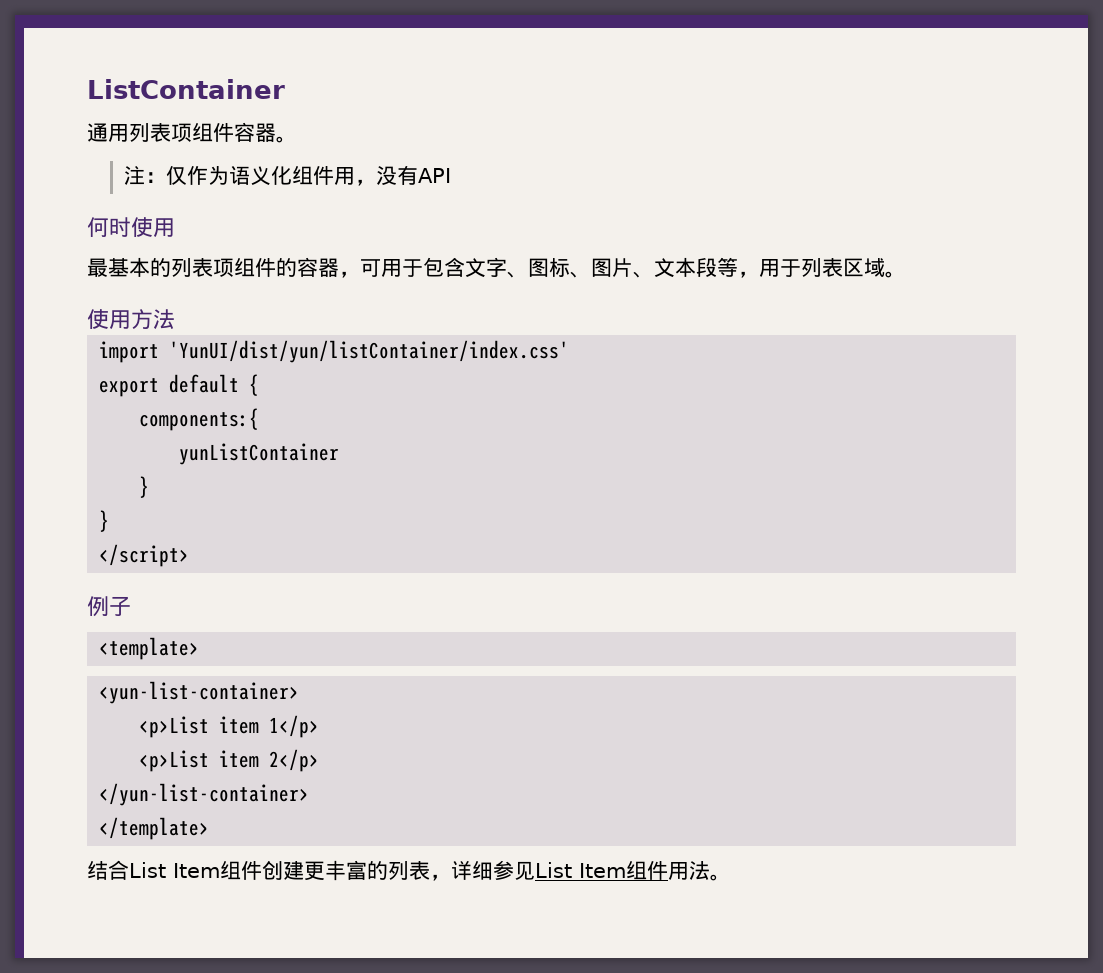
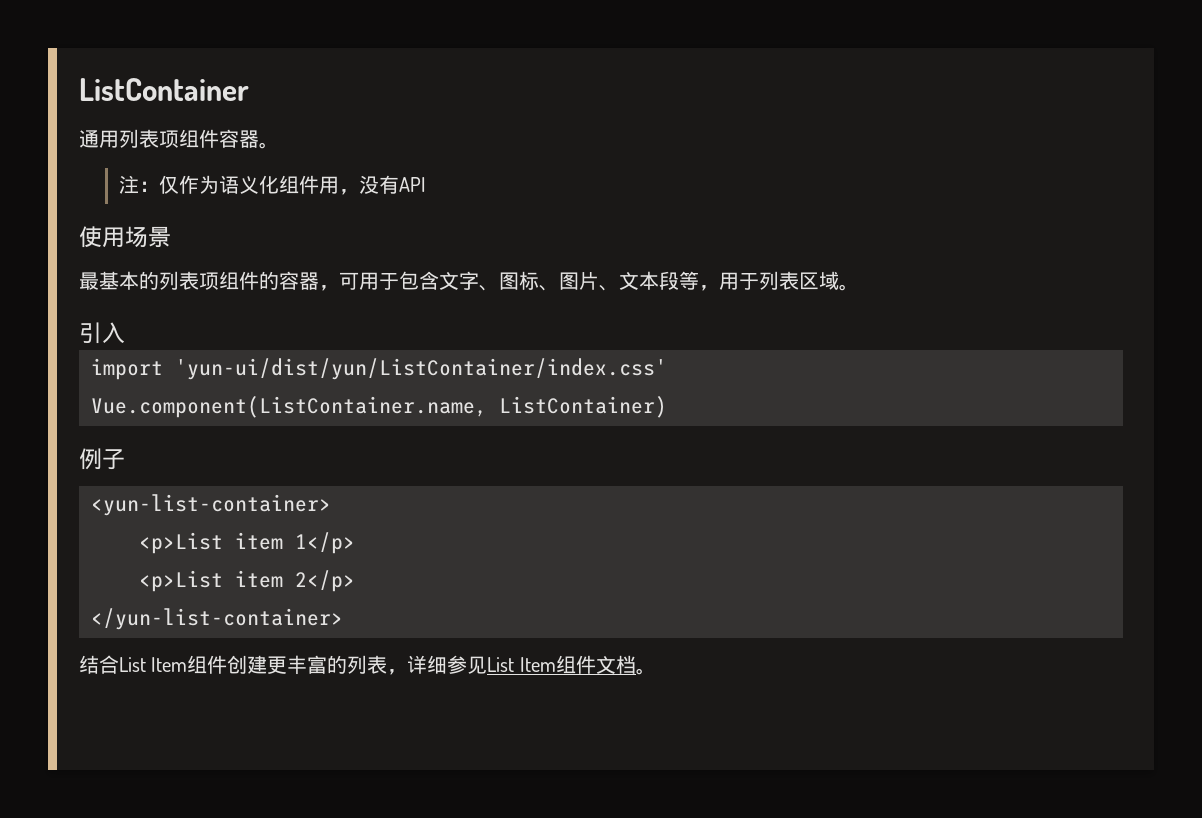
- 何时使用
+ 使用场景
- 使用方法
+ 引入
- import 'YunUI/dist/yun/listContainer/index.css'
- export default {
- components:{
- yunListContainer
- }
- }
- </script>
+ import 'yun-ui/dist/yun/ListContainer/index.css'
+ Vue.component(ListContainer.name, ListContainer)
- <template>
- </template>
- 结合List Item组件创建更丰富的列表，详细参见List Item组件用法。
+ 结合List Item组件创建更丰富的列表，详细参见List Item组件文档。

